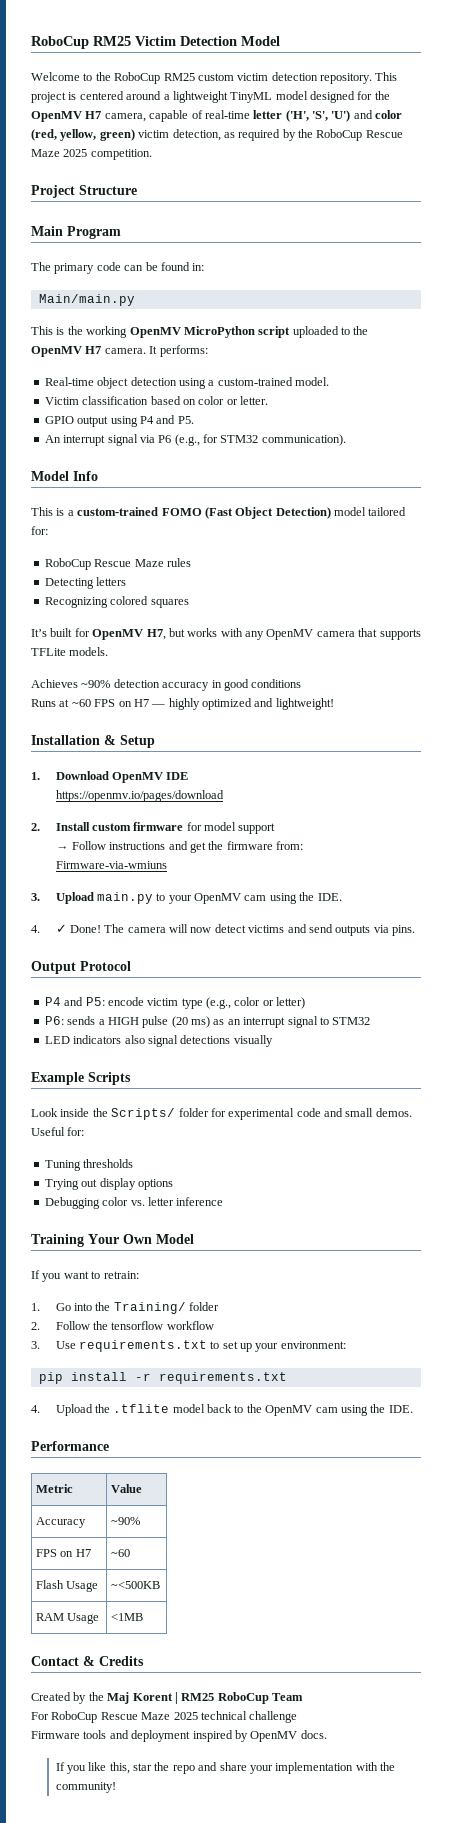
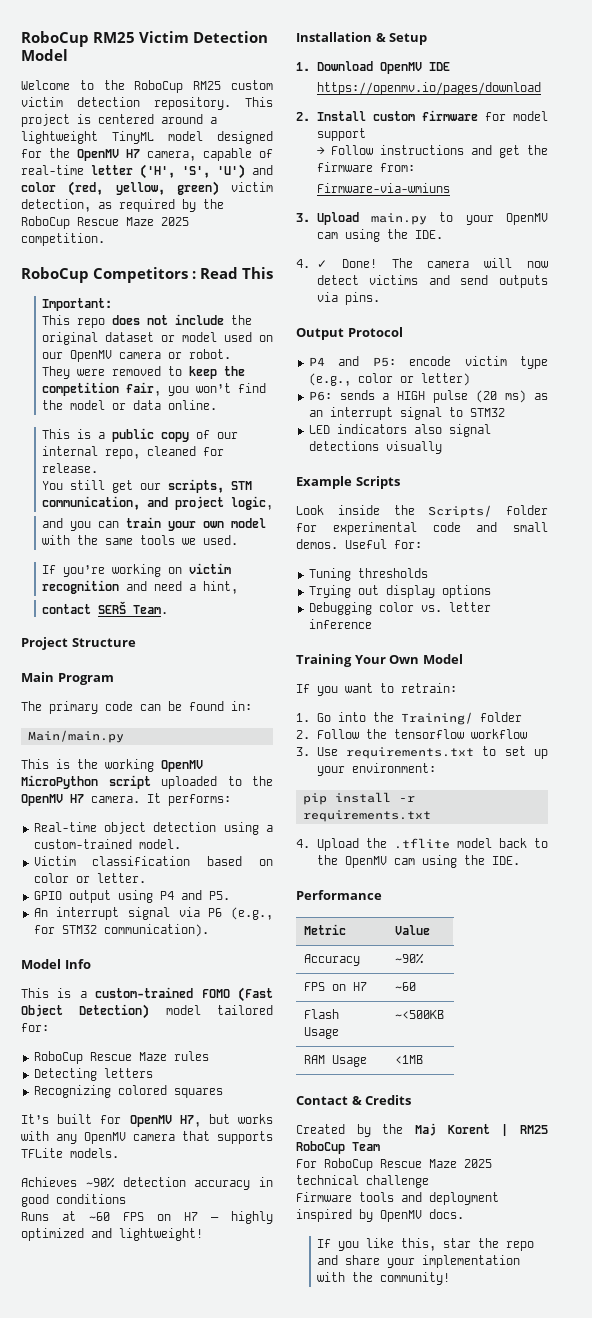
+ RoboCup Competitors : Read This
+ Important:
+ This repo does not include the original dataset or model used on our OpenMV camera or robot.
+ They were removed to keep the competition fair, you won’t find the model or data online.
+ This is a public copy of our internal repo, cleaned for release.
+ You still get our scripts, STM communication, and project logic,
+ and you can train your own model with the same tools we used.
+ If you’re working on victim recognition and need a hint,
+ contact SERŠ Team.

